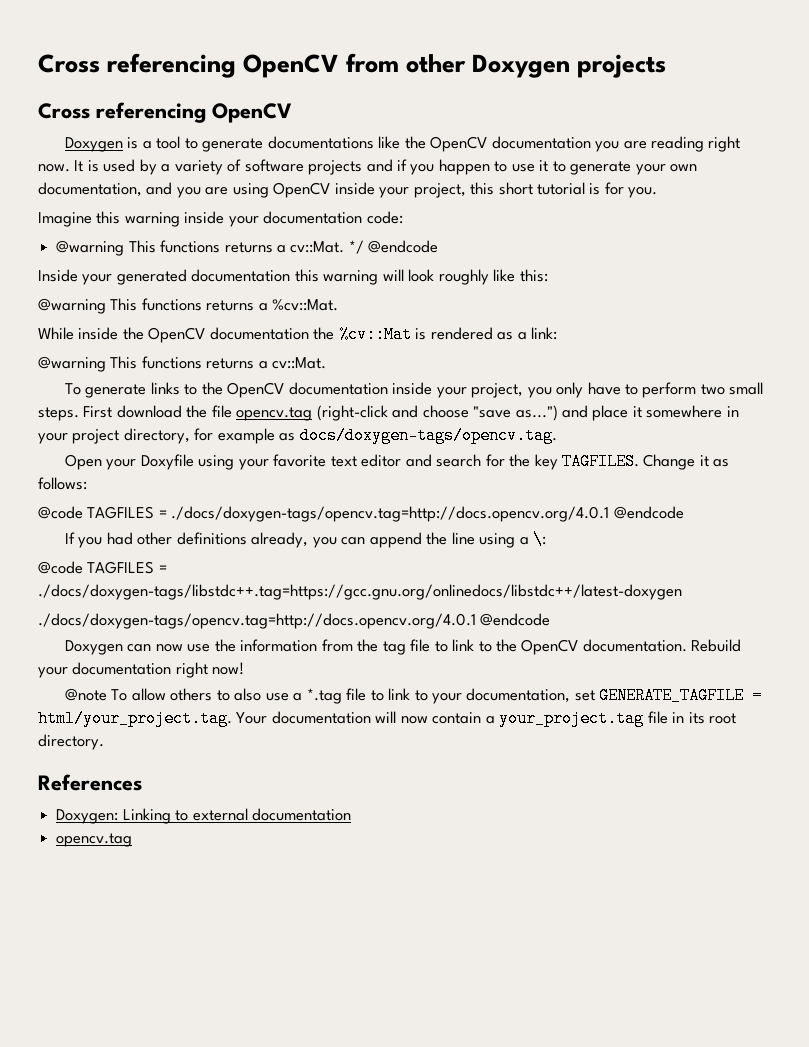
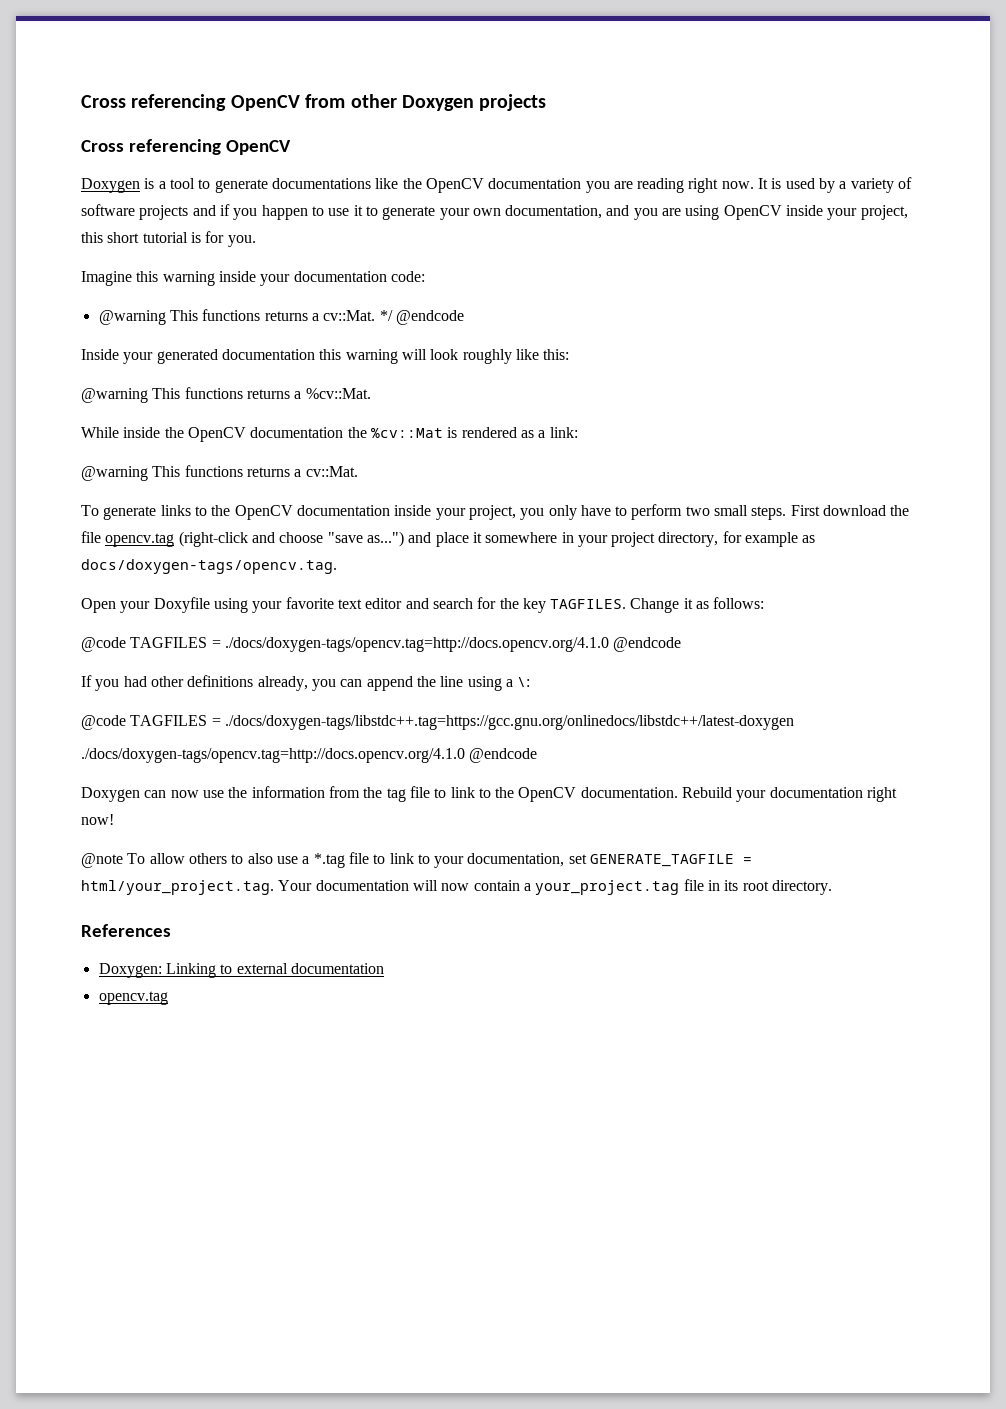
- @code TAGFILES = ./docs/doxygen-tags/opencv.tag=http://docs.opencv.org/4.0.1 @endcode
+ @code TAGFILES = ./docs/doxygen-tags/opencv.tag=http://docs.opencv.org/4.1.0 @endcode
  @code TAGFILES = ./docs/doxygen-tags/libstdc++.tag=https://gcc.gnu.org/onlinedocs/libstdc++/latest-doxygen
- ./docs/doxygen-tags/opencv.tag=http://docs.opencv.org/4.0.1 @endcode
+ ./docs/doxygen-tags/opencv.tag=http://docs.opencv.org/4.1.0 @endcode

